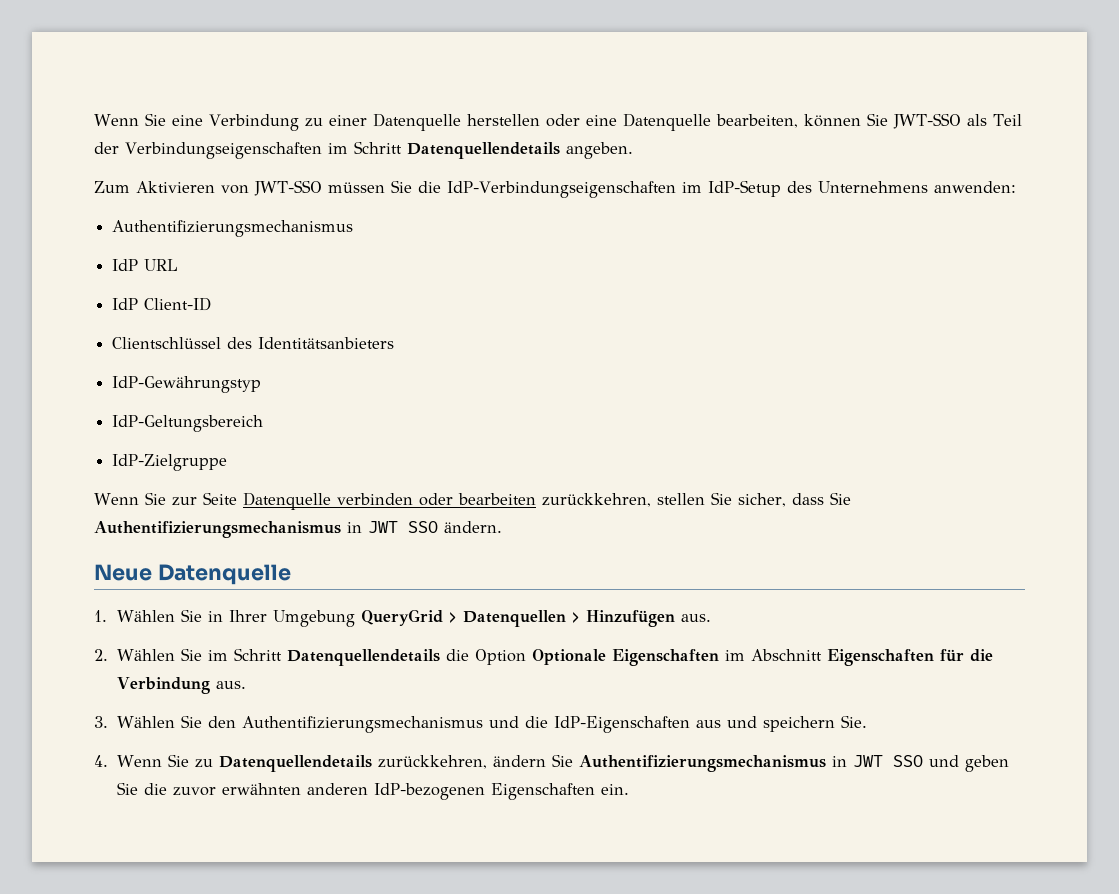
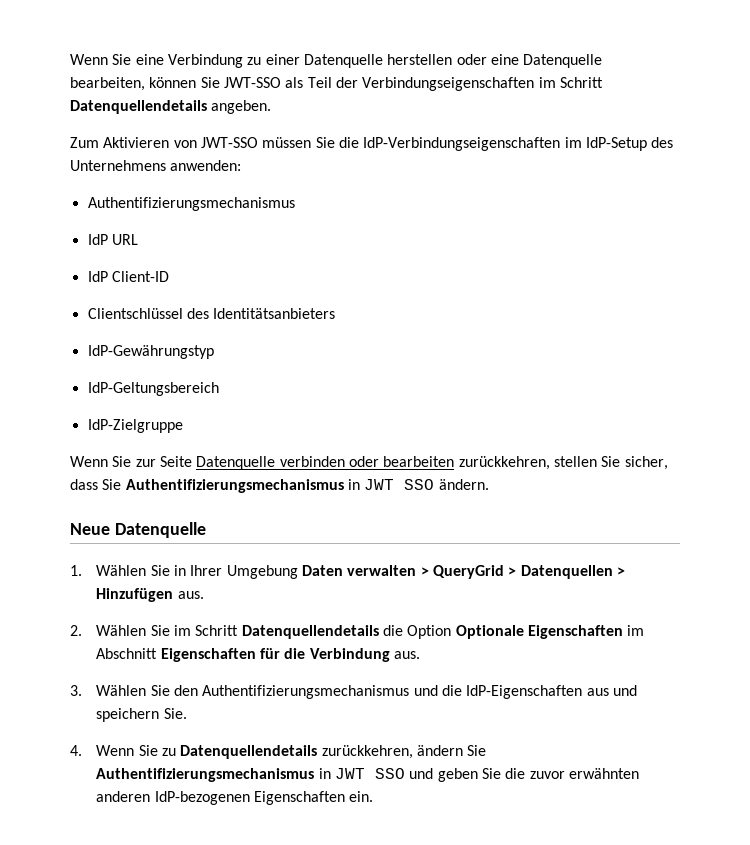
- 1. Wählen Sie in Ihrer Umgebung QueryGrid > Datenquellen > Hinzufügen aus.
+ 1. Wählen Sie in Ihrer Umgebung Daten verwalten > QueryGrid > Datenquellen > Hinzufügen aus.

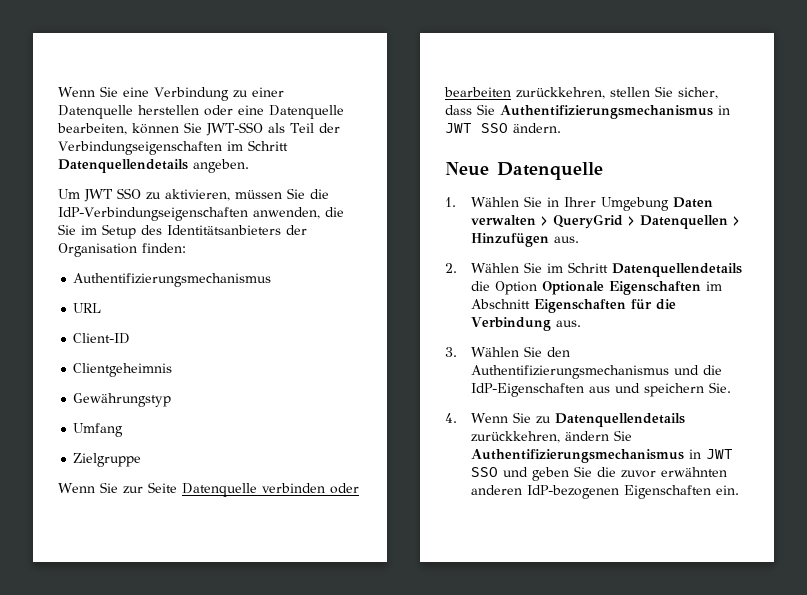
- Zum Aktivieren von JWT-SSO müssen Sie die IdP-Verbindungseigenschaften im IdP-Setup des Unternehmens anwenden:
+ Um JWT SSO zu aktivieren, müssen Sie die IdP-Verbindungseigenschaften anwenden, die Sie im Setup des Identitätsanbieters der Organisation finden:
- IdP URL
+ URL
- IdP Client-ID
+ Client-ID
- Clientschlüssel des Identitätsanbieters
- IdP-Gewährungstyp
- IdP-Geltungsbereich
- IdP-Zielgruppe
+ Clientgeheimnis
+ Gewährungstyp
+ Umfang
+ Zielgruppe

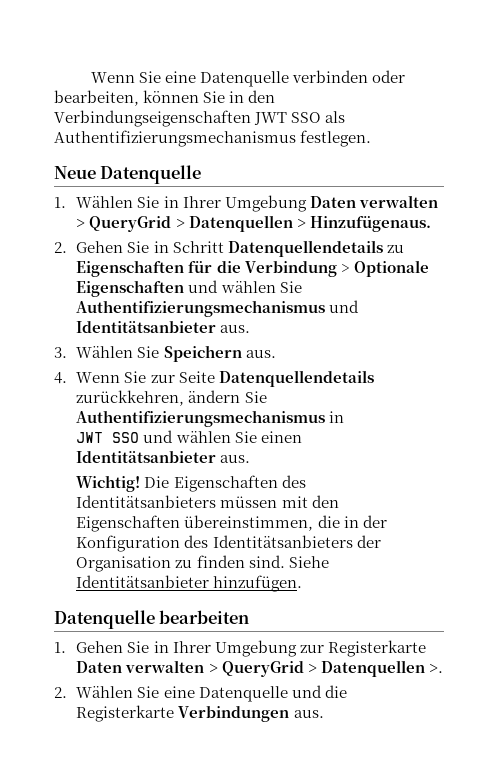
- Wenn Sie eine Verbindung zu einer Datenquelle herstellen oder eine Datenquelle bearbeiten, können Sie JWT-SSO als Teil der Verbindungseigenschaften im Schritt Datenquellendetails angeben.
- Um JWT SSO zu aktivieren, müssen Sie die IdP-Verbindungseigenschaften anwenden, die Sie im Setup des Identitätsanbieters der Organisation finden:
- Authentifizierungsmechanismus
- URL
- Client-ID
- Clientgeheimnis
- Gewährungstyp
- Umfang
- Zielgruppe
- Wenn Sie zur Seite Datenquelle verbinden oder bearbeiten zurückkehren, stellen Sie sicher, dass Sie Authentifizierungsmechanismus in JWT SSO ändern.
+ Wenn Sie eine Datenquelle verbinden oder bearbeiten, können Sie in den Verbindungseigenschaften JWT SSO als Authentifizierungsmechanismus festlegen.
- 1. Wählen Sie in Ihrer Umgebung Daten verwalten > QueryGrid > Datenquellen > Hinzufügen aus.
- 2. Wählen Sie im Schritt Datenquellendetails die Option Optionale Eigenschaften im Abschnitt Eigenschaften für die Verbindung aus.
- 3. Wählen Sie den Authentifizierungsmechanismus und die IdP-Eigenschaften aus und speichern Sie.
+ 1. Wählen Sie in Ihrer Umgebung Daten verwalten > QueryGrid > Datenquellen > Hinzufügenaus.
+ 2. Gehen Sie in Schritt Datenquellendetails zu Eigenschaften für die Verbindung > Optionale Eigenschaften und wählen Sie Authentifizierungsmechanismus und Identitätsanbieter aus.
+ 3. Wählen Sie Speichern aus.
- 4. Wenn Sie zu Datenquellendetails zurückkehren, ändern Sie Authentifizierungsmechanismus in JWT SSO und geben Sie die zuvor erwähnten anderen IdP-bezogenen Eigenschaften ein.
+ 4. Wenn Sie zur Seite Datenquellendetails zurückkehren, ändern Sie Authentifizierungsmechanismus in
+ JWT SSO und wählen Sie einen Identitätsanbieter aus.
+ Wichtig! Die Eigenschaften des Identitätsanbieters müssen mit den Eigenschaften übereinstimmen, die in der Konfiguration des Identitätsanbieters der Organisation zu finden sind. Siehe Identitätsanbieter hinzufügen.
+ Datenquelle bearbeiten
+ 1. Gehen Sie in Ihrer Umgebung zur Registerkarte Daten verwalten > QueryGrid > Datenquellen >.
+ 2. Wählen Sie eine Datenquelle und die Registerkarte Verbindungen aus.

